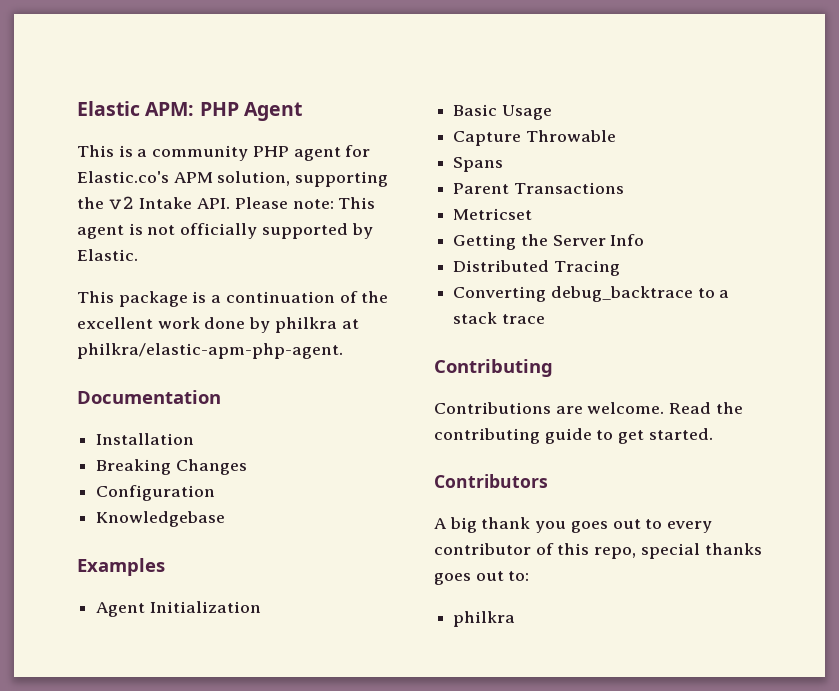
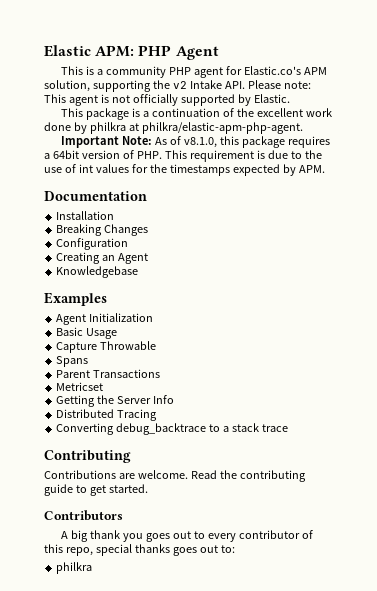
+ Important Note: As of v8.1.0, this package requires a 64bit version of PHP. This requirement is due to the use of int values for the timestamps expected by APM.
+ Creating an Agent

